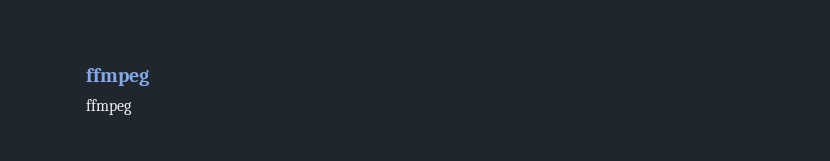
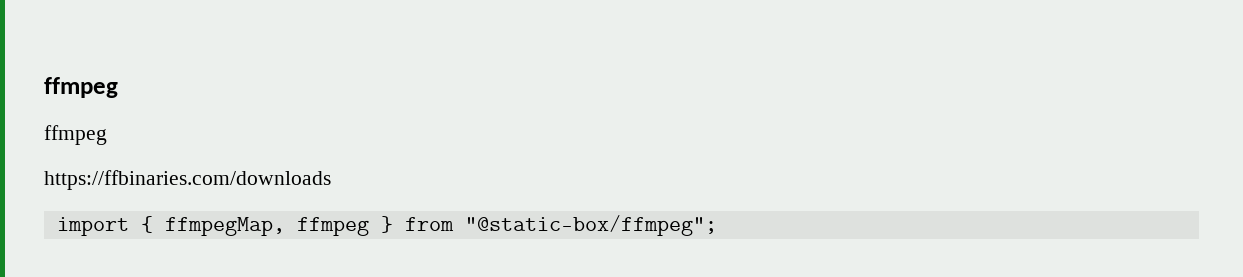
+ https://ffbinaries.com/downloads
+ import { ffmpegMap, ffmpeg } from "@static-box/ffmpeg";

